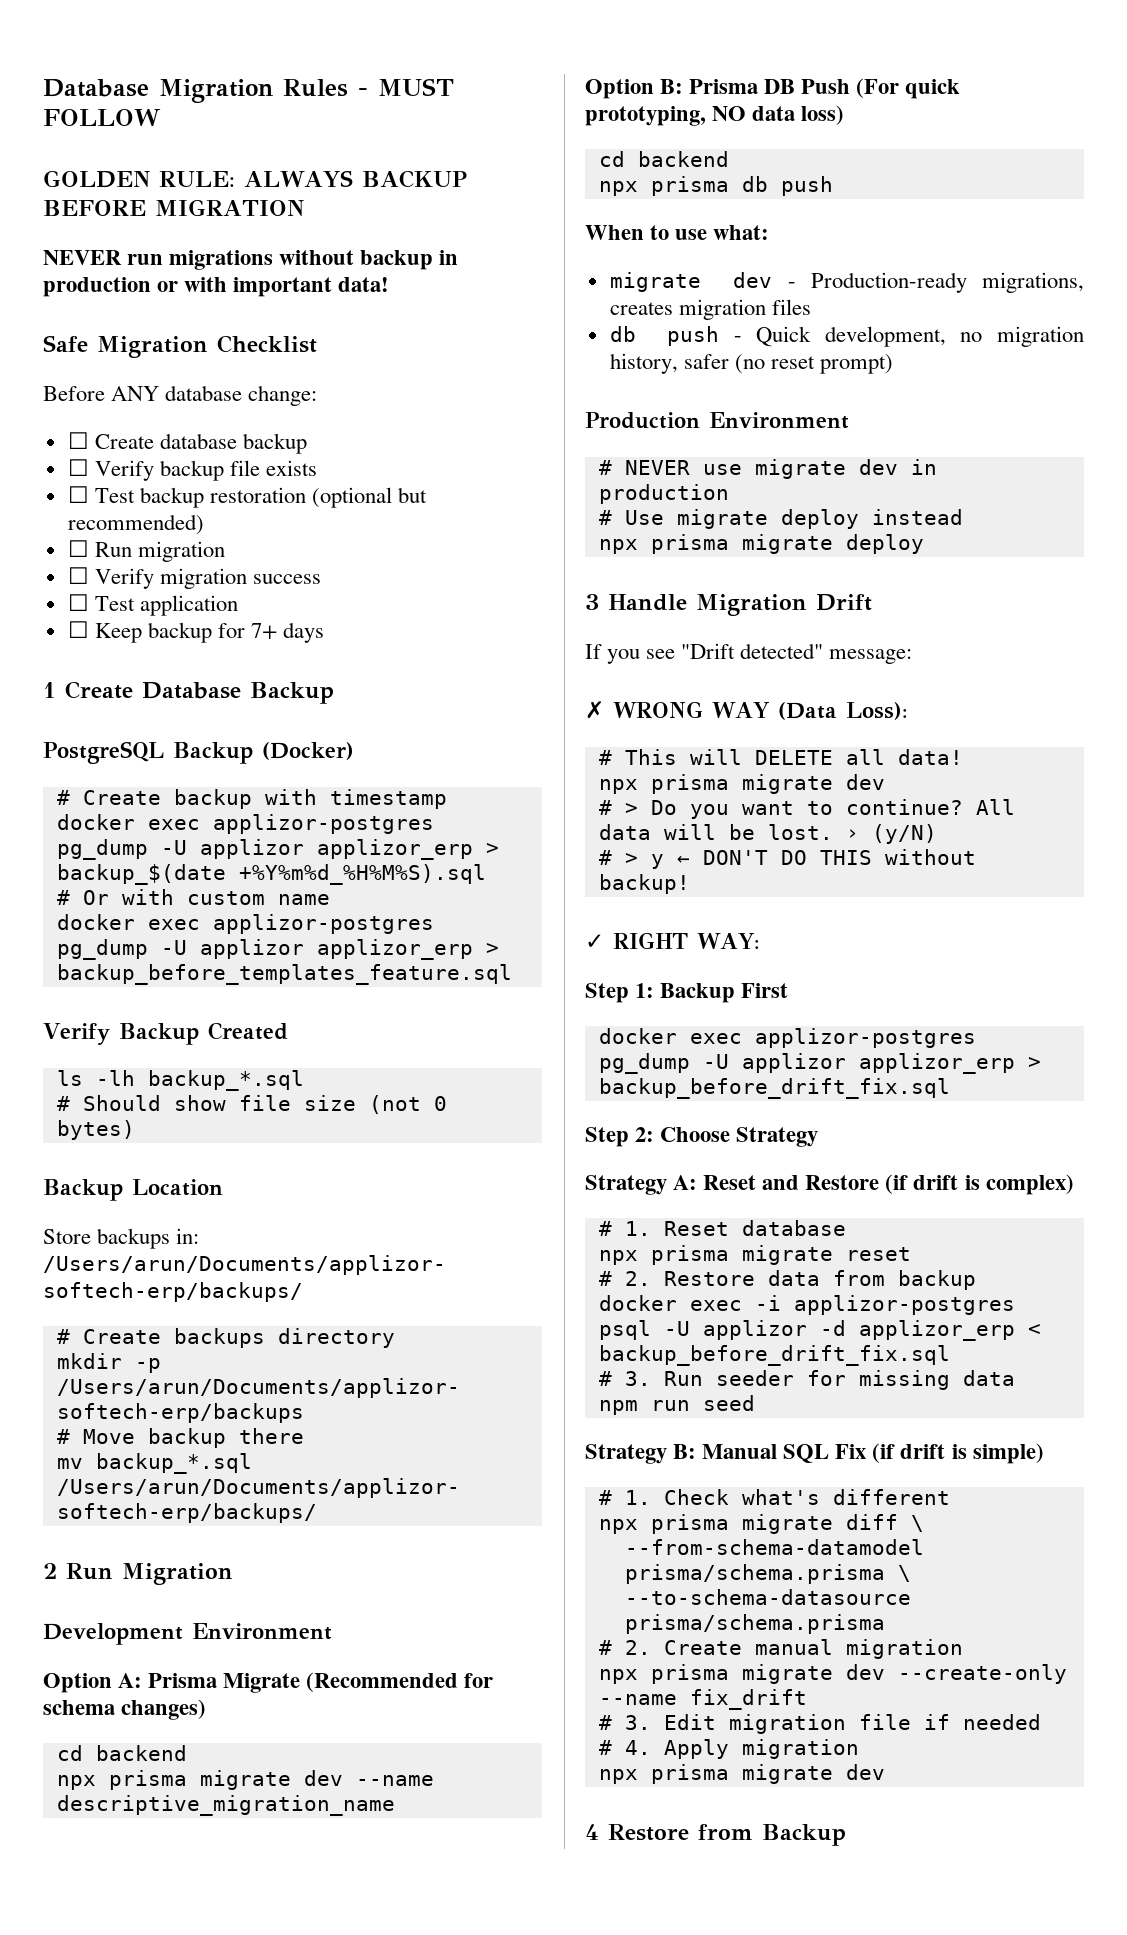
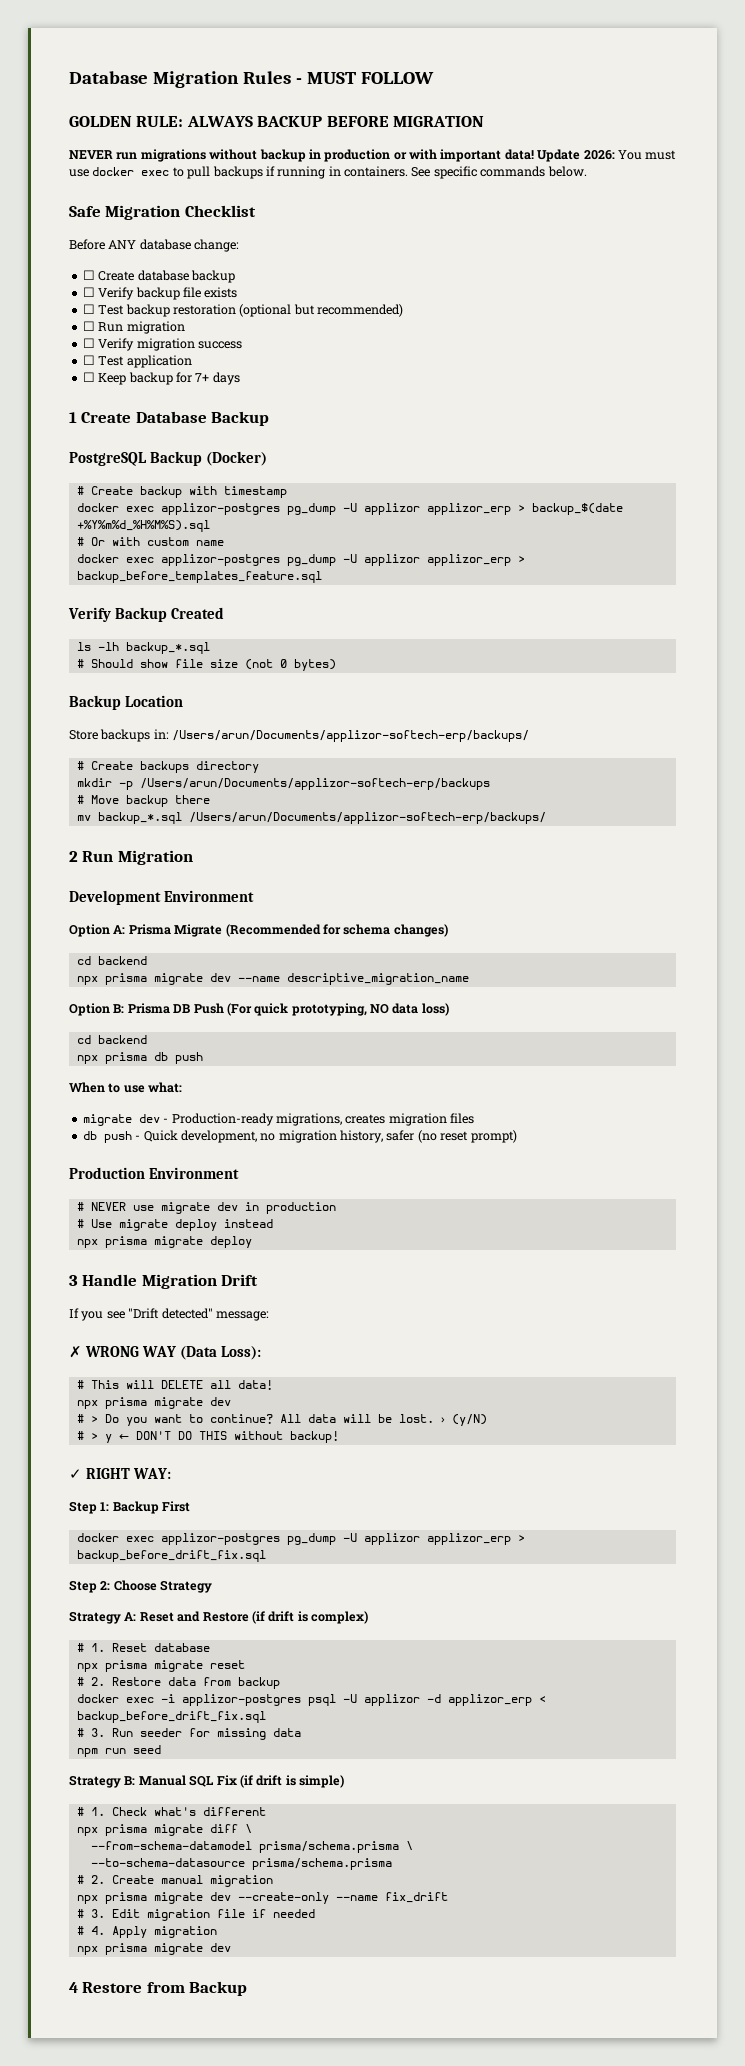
+ Update 2026: You must use docker exec to pull backups if running in containers. See specific commands below.

